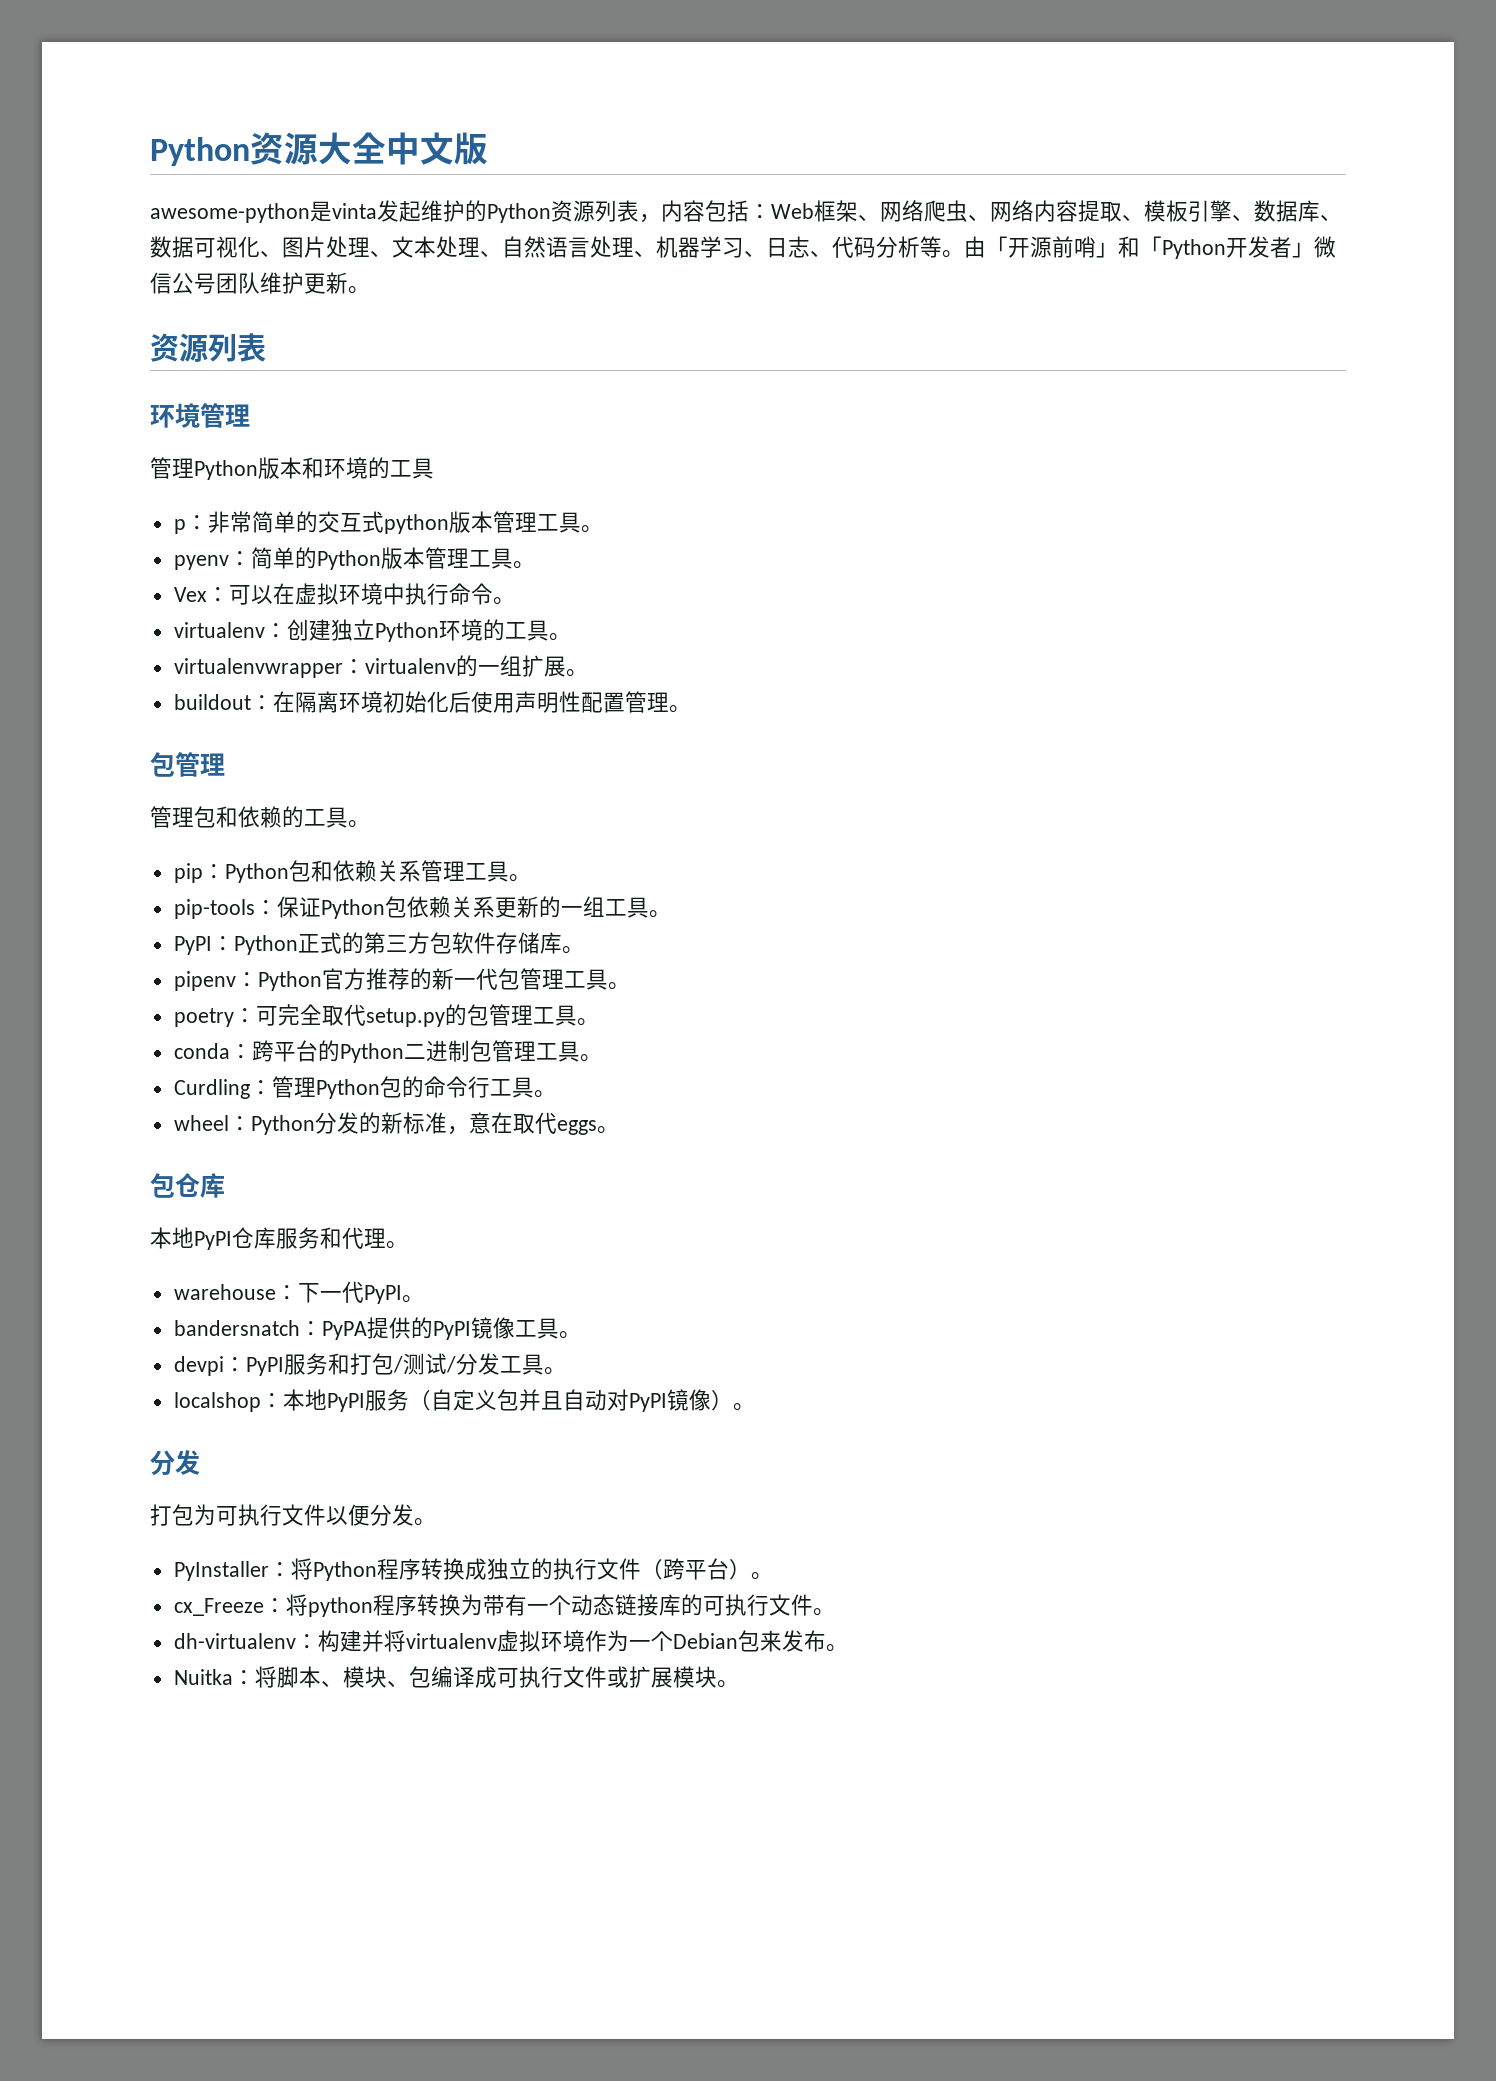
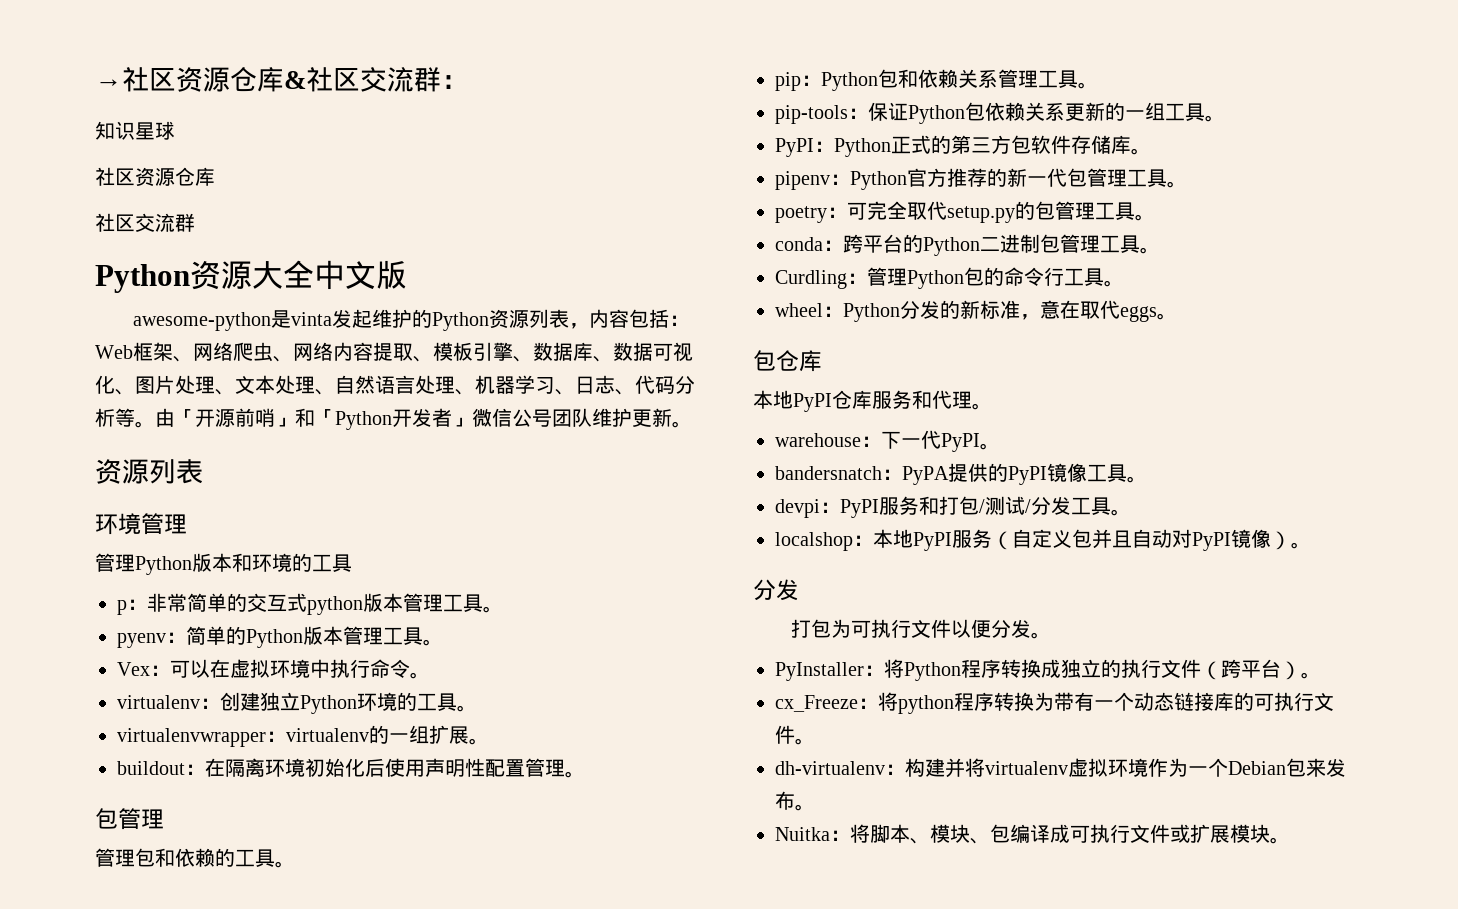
+ →社区资源仓库&社区交流群：
+ 知识星球
+ 社区资源仓库
+ 社区交流群

